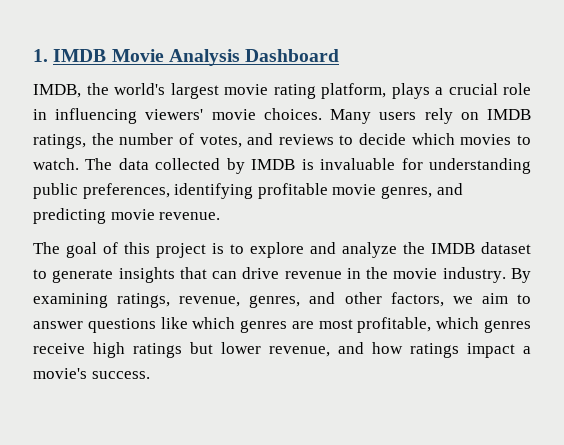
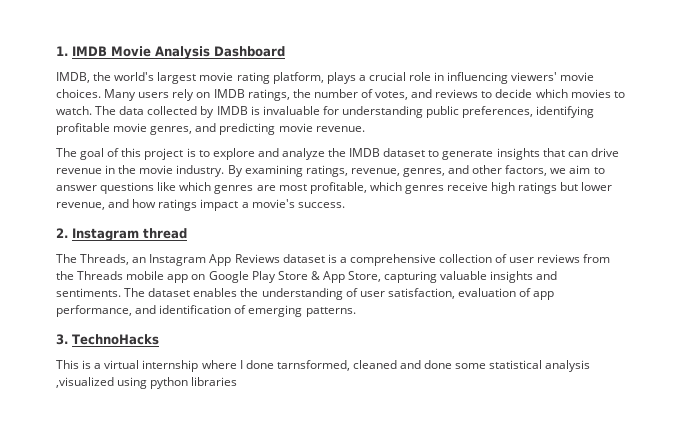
+ 2. Instagram thread
+ The Threads, an Instagram App Reviews dataset is a comprehensive collection of user reviews from the Threads mobile app on Google Play Store & App Store, capturing valuable insights and sentiments. The dataset enables the understanding of user satisfaction, evaluation of app performance, and identification of emerging patterns.
+ 3. TechnoHacks
+ This is a virtual internship where I done tarnsformed, cleaned and done some statistical analysis ,visualized using python libraries

